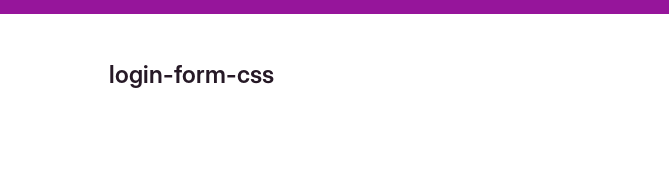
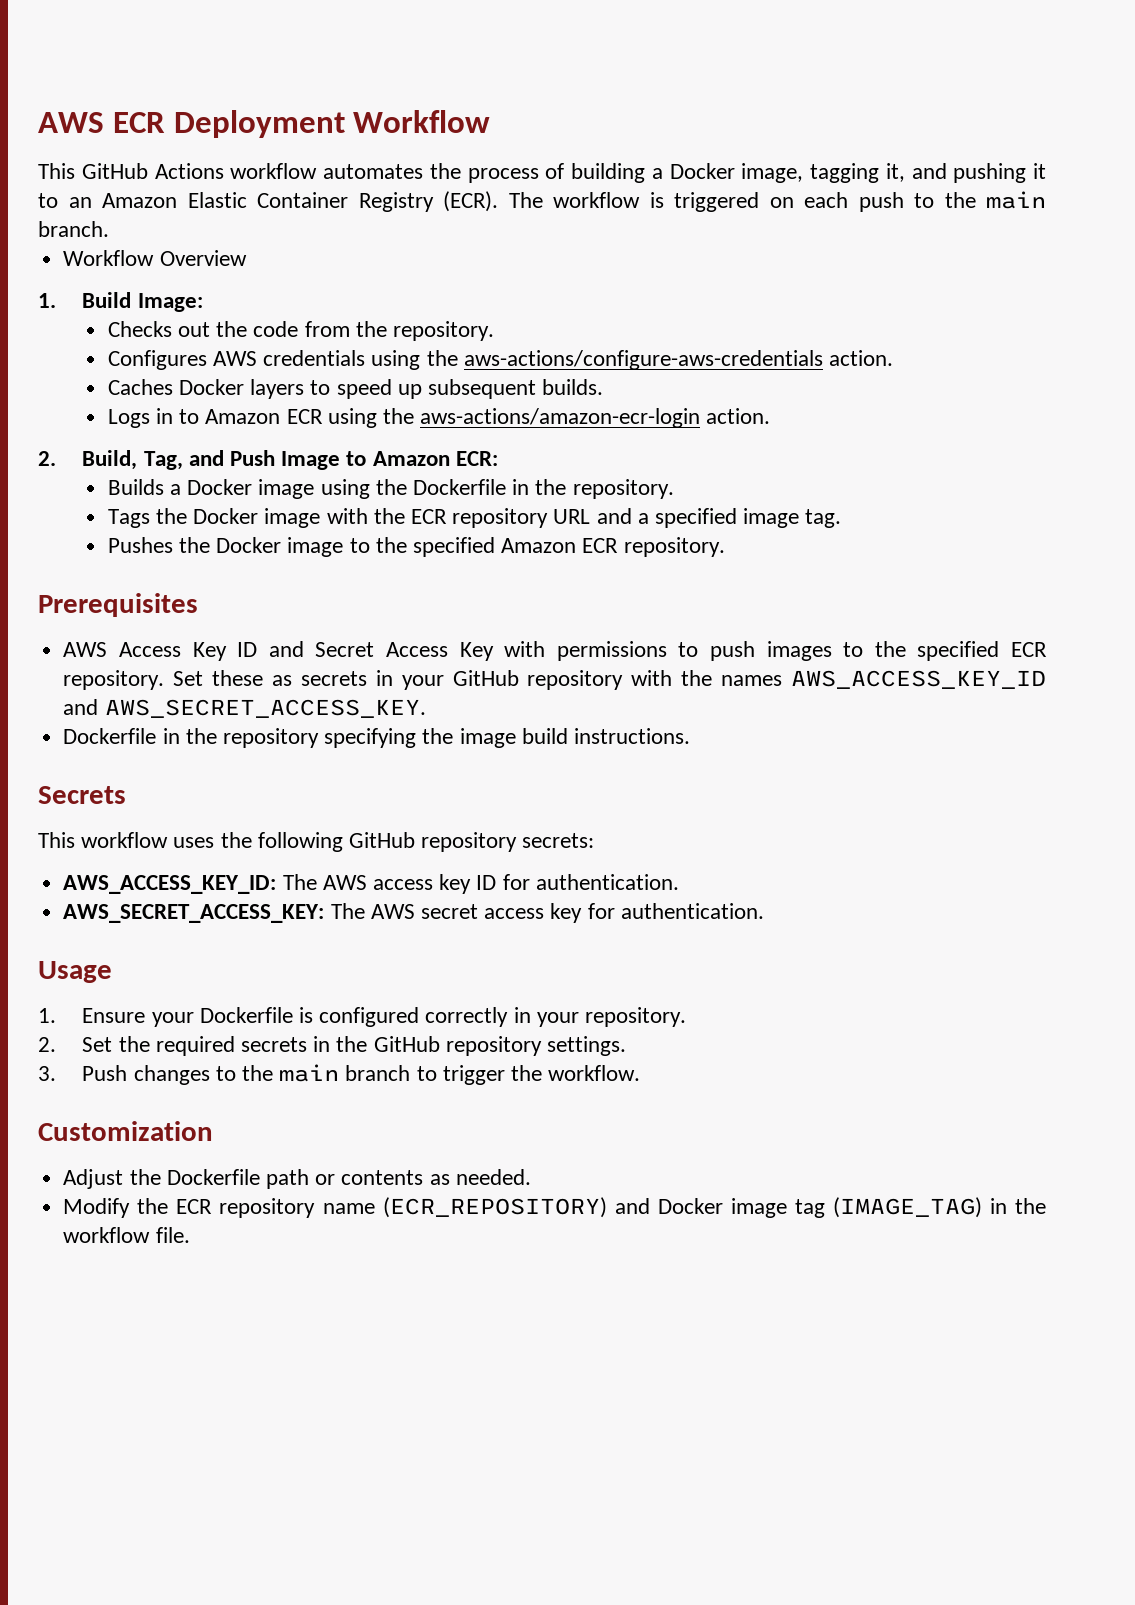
- login-form-css
+ AWS ECR Deployment Workflow
+ This GitHub Actions workflow automates the process of building a Docker image, tagging it, and pushing it to an Amazon Elastic Container Registry (ECR). The workflow is triggered on each push to the main branch.
+ Workflow Overview
+ 1. Build Image:
+ Checks out the code from the repository.
+ Configures AWS credentials using the aws-actions/configure-aws-credentials action.
+ Caches Docker layers to speed up subsequent builds.
+ Logs in to Amazon ECR using the aws-actions/amazon-ecr-login action.
+ 2. Build, Tag, and Push Image to Amazon ECR:
+ Builds a Docker image using the Dockerfile in the repository.
+ Tags the Docker image with the ECR repository URL and a specified image tag.
+ Pushes the Docker image to the specified Amazon ECR repository.
+ Prerequisites
+ AWS Access Key ID and Secret Access Key with permissions to push images to the specified ECR repository. Set these as secrets in your GitHub repository with the names AWS_ACCESS_KEY_ID and AWS_SECRET_ACCESS_KEY.
+ Dockerfile in the repository specifying the image build instructions.
+ Secrets
+ This workflow uses the following GitHub repository secrets:
+ AWS_ACCESS_KEY_ID: The AWS access key ID for authentication.
+ AWS_SECRET_ACCESS_KEY: The AWS secret access key for authentication.
+ Usage
+ 1. Ensure your Dockerfile is configured correctly in your repository.
+ 2. Set the required secrets in the GitHub repository settings.
+ 3. Push changes to the main branch to trigger the workflow.
+ Customization
+ Adjust the Dockerfile path or contents as needed.
+ Modify the ECR repository name (ECR_REPOSITORY) and Docker image tag (IMAGE_TAG) in the workflow file.

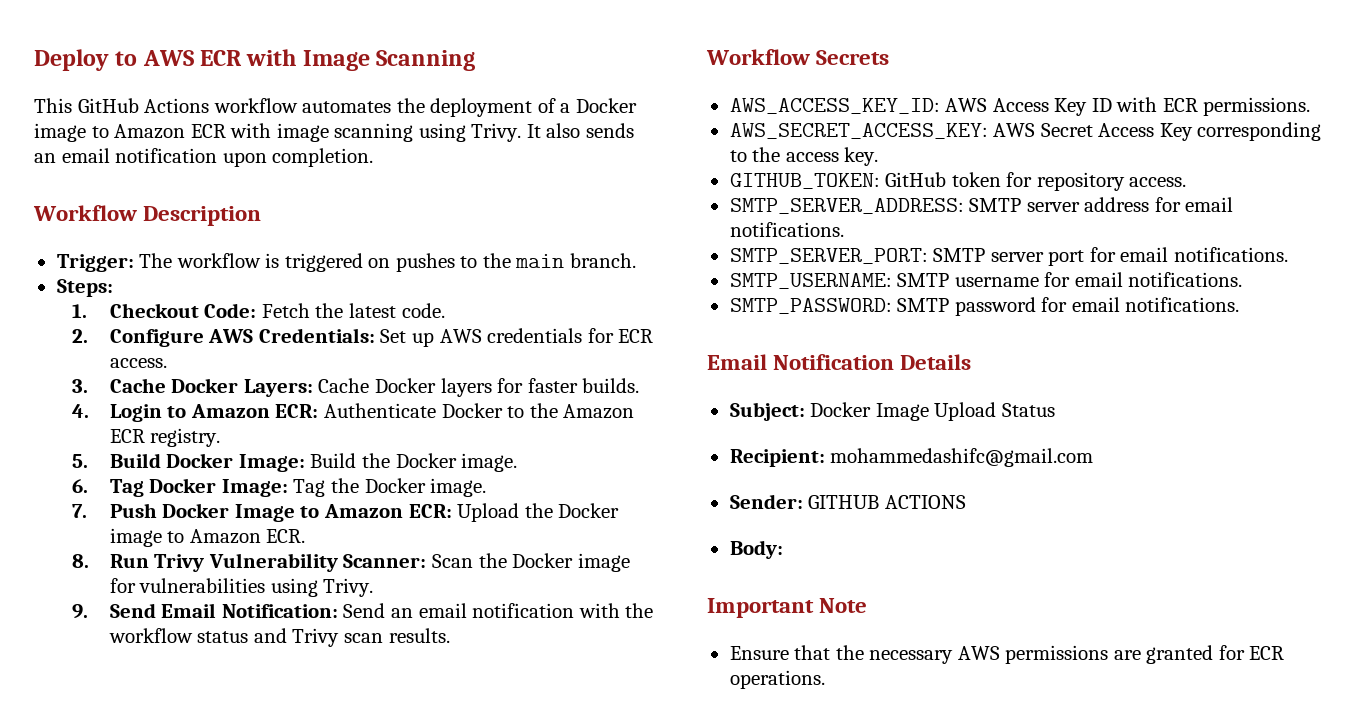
- AWS ECR Deployment Workflow
+ Deploy to AWS ECR with Image Scanning
- This GitHub Actions workflow automates the process of building a Docker image, tagging it, and pushing it to an Amazon Elastic Container Registry (ECR). The workflow is triggered on each push to the main branch.
+ This GitHub Actions workflow automates the deployment of a Docker image to Amazon ECR with image scanning using Trivy. It also sends an email notification upon completion.
+ Workflow Description
+ Trigger: The workflow is triggered on pushes to the main branch.
- Workflow Overview
- 1. Build Image:
- Checks out the code from the repository.
- Configures AWS credentials using the aws-actions/configure-aws-credentials action.
- Caches Docker layers to speed up subsequent builds.
- Logs in to Amazon ECR using the aws-actions/amazon-ecr-login action.
- 2. Build, Tag, and Push Image to Amazon ECR:
- Builds a Docker image using the Dockerfile in the repository.
- Tags the Docker image with the ECR repository URL and a specified image tag.
- Pushes the Docker image to the specified Amazon ECR repository.
- Prerequisites
- AWS Access Key ID and Secret Access Key with permissions to push images to the specified ECR repository. Set these as secrets in your GitHub repository with the names AWS_ACCESS_KEY_ID and AWS_SECRET_ACCESS_KEY.
- Dockerfile in the repository specifying the image build instructions.
- Secrets
- This workflow uses the following GitHub repository secrets:
- AWS_ACCESS_KEY_ID: The AWS access key ID for authentication.
- AWS_SECRET_ACCESS_KEY: The AWS secret access key for authentication.
- Usage
- 1. Ensure your Dockerfile is configured correctly in your repository.
- 2. Set the required secrets in the GitHub repository settings.
- 3. Push changes to the main branch to trigger the workflow.
- Customization
- Adjust the Dockerfile path or contents as needed.
- Modify the ECR repository name (ECR_REPOSITORY) and Docker image tag (IMAGE_TAG) in the workflow file.
+ Steps:
+ 1. Checkout Code: Fetch the latest code.
+ 2. Configure AWS Credentials: Set up AWS credentials for ECR access.
+ 3. Cache Docker Layers: Cache Docker layers for faster builds.
+ 4. Login to Amazon ECR: Authenticate Docker to the Amazon ECR registry.
+ 5. Build Docker Image: Build the Docker image.
+ 6. Tag Docker Image: Tag the Docker image.
+ 7. Push Docker Image to Amazon ECR: Upload the Docker image to Amazon ECR.
+ 8. Run Trivy Vulnerability Scanner: Scan the Docker image for vulnerabilities using Trivy.
+ 9. Send Email Notification: Send an email notification with the workflow status and Trivy scan results.
+ Workflow Secrets
+ AWS_ACCESS_KEY_ID: AWS Access Key ID with ECR permissions.
+ AWS_SECRET_ACCESS_KEY: AWS Secret Access Key corresponding to the access key.
+ GITHUB_TOKEN: GitHub token for repository access.
+ SMTP_SERVER_ADDRESS: SMTP server address for email notifications.
+ SMTP_SERVER_PORT: SMTP server port for email notifications.
+ SMTP_USERNAME: SMTP username for email notifications.
+ SMTP_PASSWORD: SMTP password for email notifications.
+ Email Notification Details
+ Subject: Docker Image Upload Status
+ Recipient: mohammedashifc@gmail.com
+ Sender: GITHUB ACTIONS
+ Body:
+ Important Note
+ Ensure that the necessary AWS permissions are granted for ECR operations.

